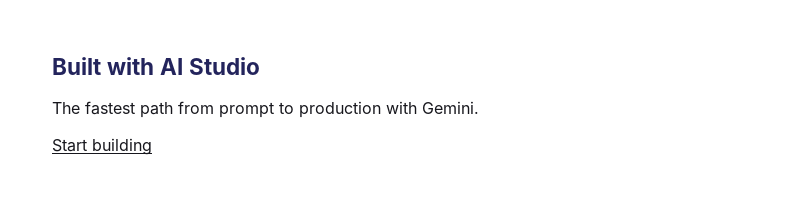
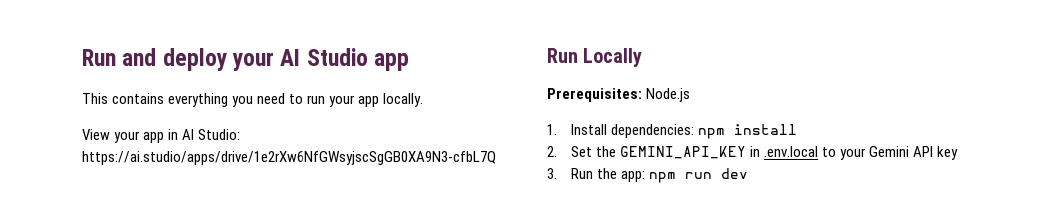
- Built with AI Studio
- The fastest path from prompt to production with Gemini.
- Start building
+ Run and deploy your AI Studio app
+ This contains everything you need to run your app locally.
+ View your app in AI Studio: https://ai.studio/apps/drive/1e2rXw6NfGWsyjscSgGB0XA9N3-cfbL7Q
+ Run Locally
+ Prerequisites: Node.js
+ 1. Install dependencies: npm install
+ 2. Set the GEMINI_API_KEY in .env.local to your Gemini API key
+ 3. Run the app: npm run dev

